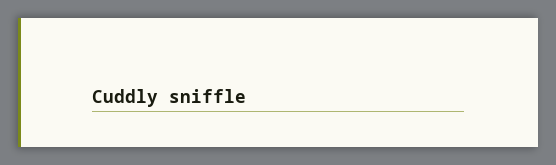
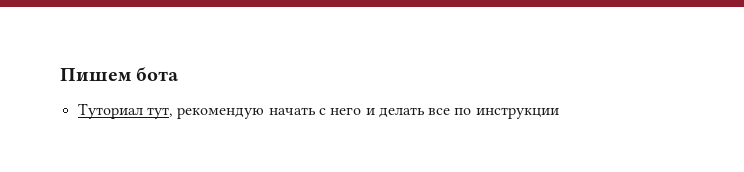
- Cuddly sniffle
+ Пишем бота
+ Туториал тут, рекомендую начать с него и делать все по инструкции

